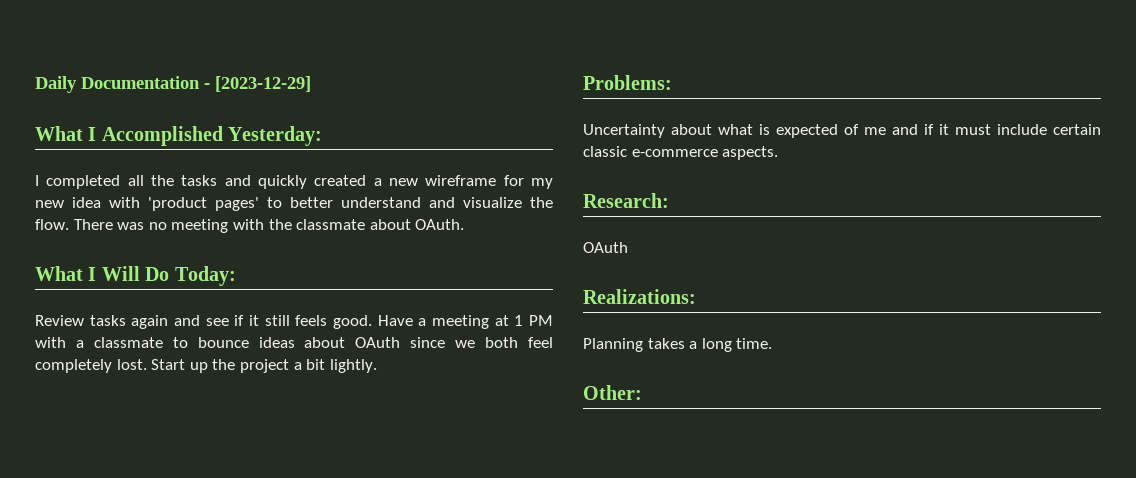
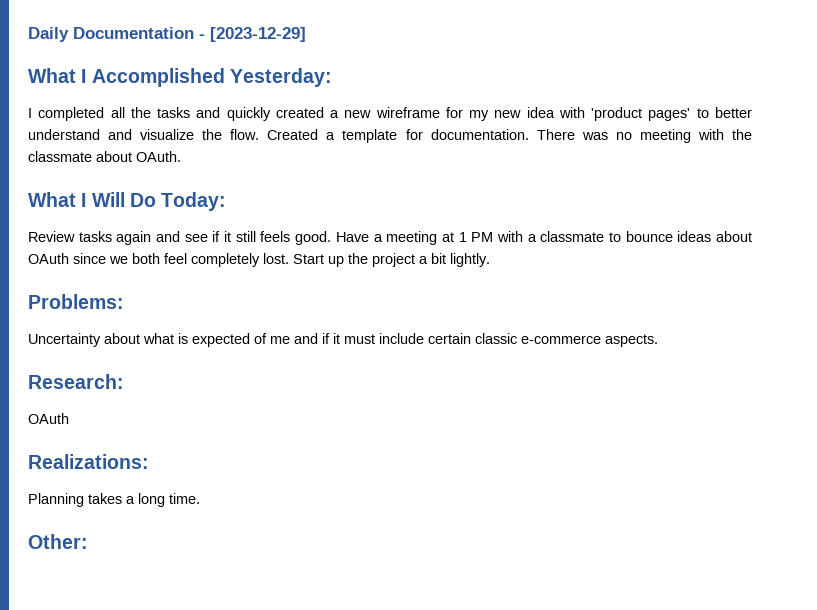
+ Created a template for documentation.

